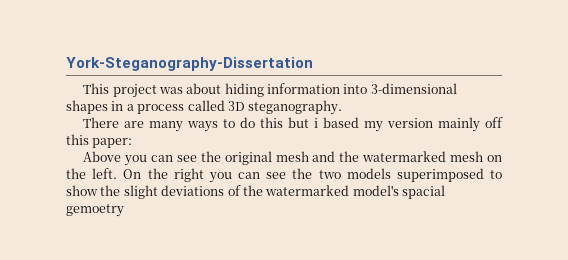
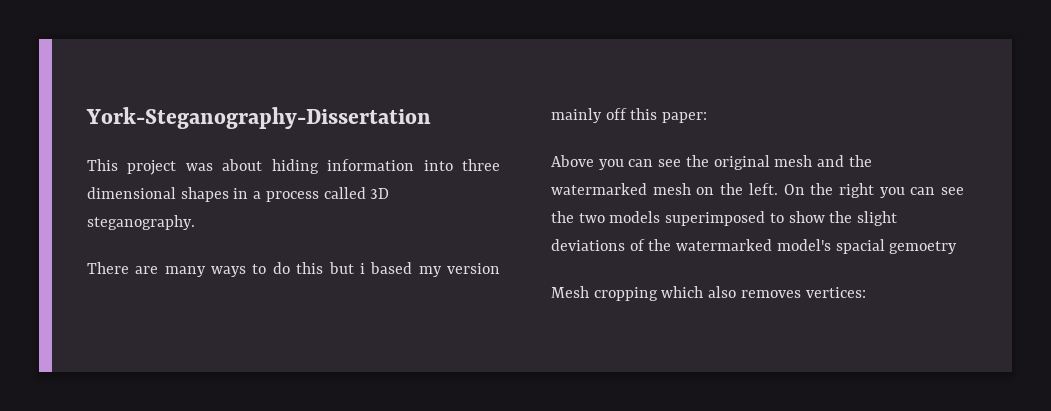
- This project was about hiding information into 3-dimensional shapes in a process called 3D steganography.
+ This project was about hiding information into three dimensional shapes in a process called 3D steganography.
+ Mesh cropping which also removes vertices:

